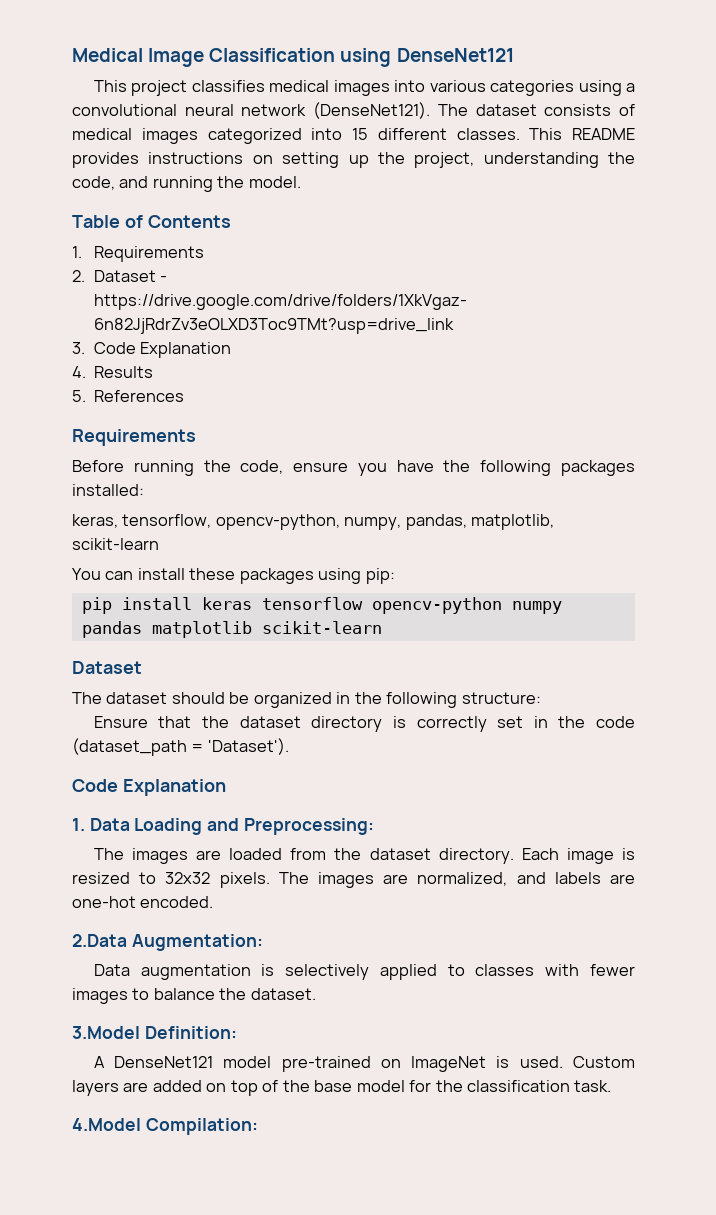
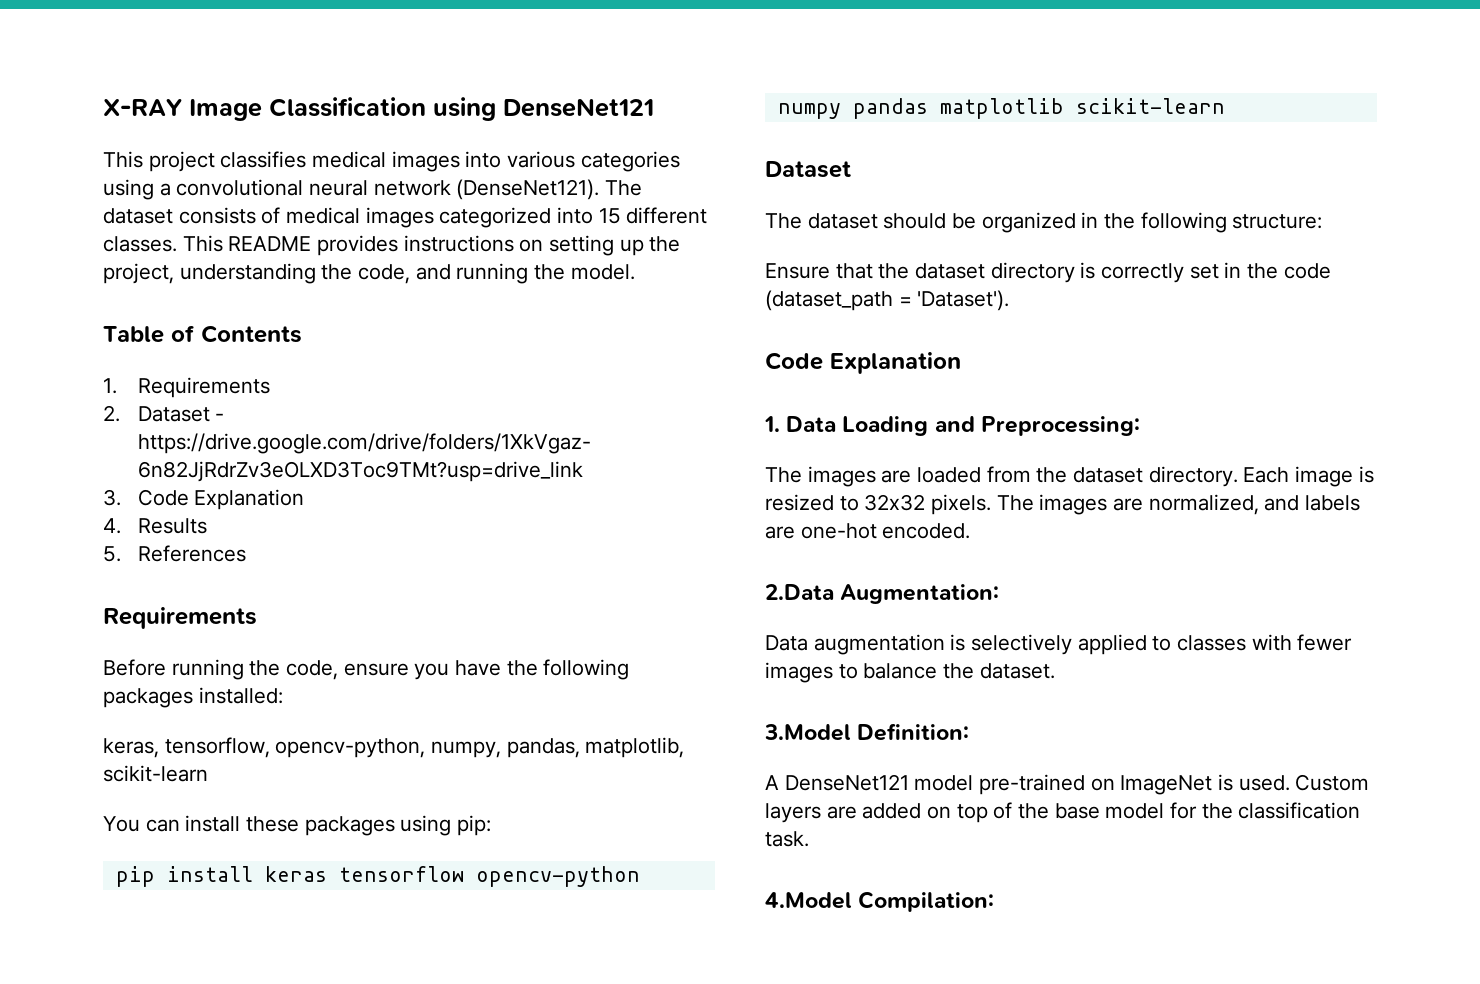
- Medical Image Classification using DenseNet121
+ X-RAY Image Classification using DenseNet121

